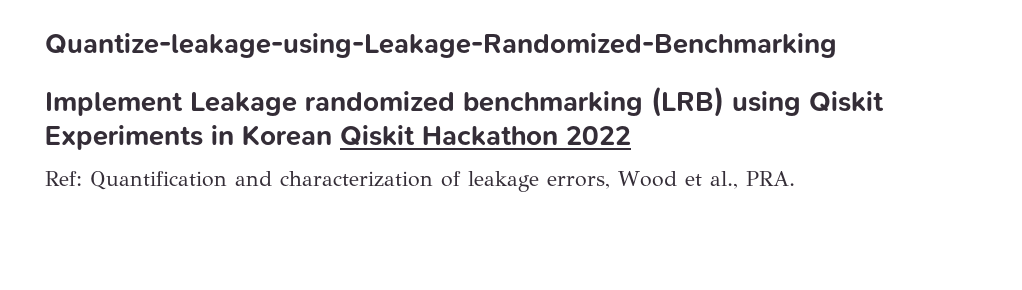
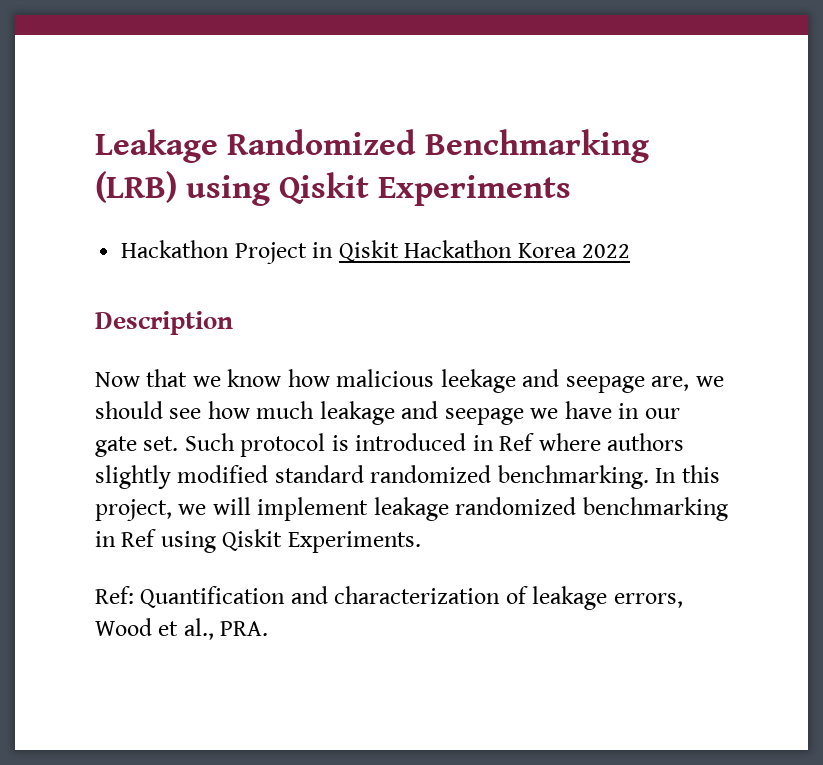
- Quantize-leakage-using-Leakage-Randomized-Benchmarking
- Implement Leakage randomized benchmarking (LRB) using Qiskit Experiments in Korean Qiskit Hackathon 2022
+ Leakage Randomized Benchmarking (LRB) using Qiskit Experiments
+ Hackathon Project in Qiskit Hackathon Korea 2022
+ Description
+ Now that we know how malicious leekage and seepage are, we should see how much leakage and seepage we have in our gate set. Such protocol is introduced in Ref where authors slightly modified standard randomized benchmarking. In this project, we will implement leakage randomized benchmarking in Ref using Qiskit Experiments.

